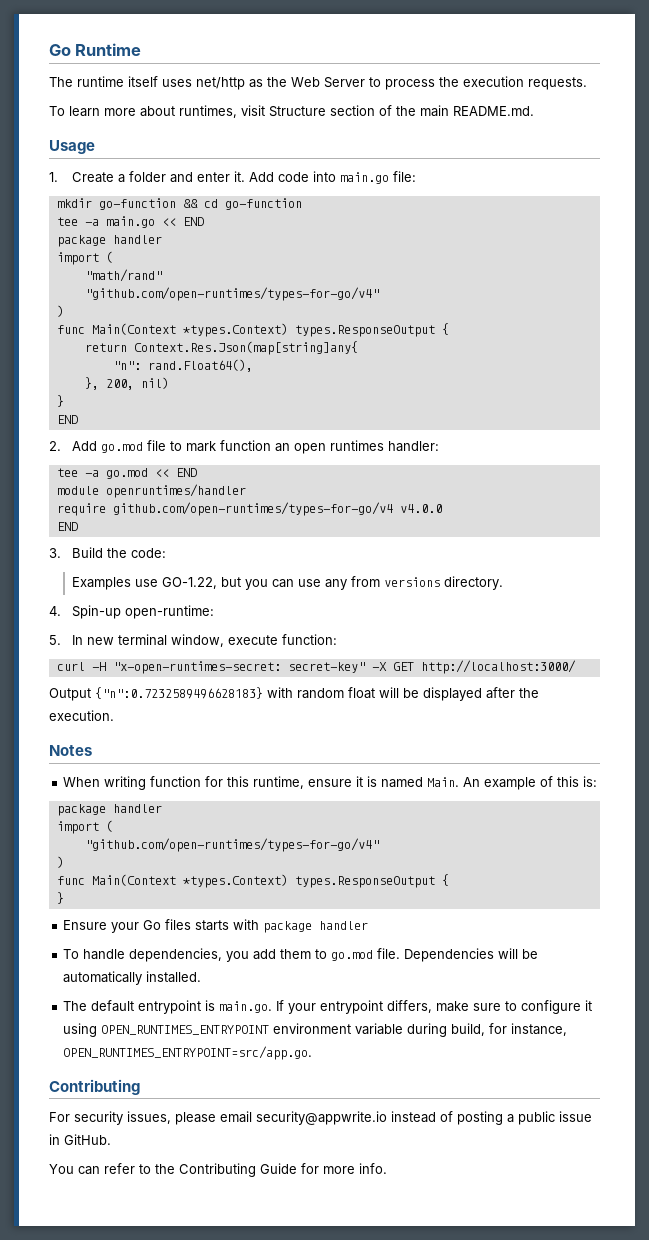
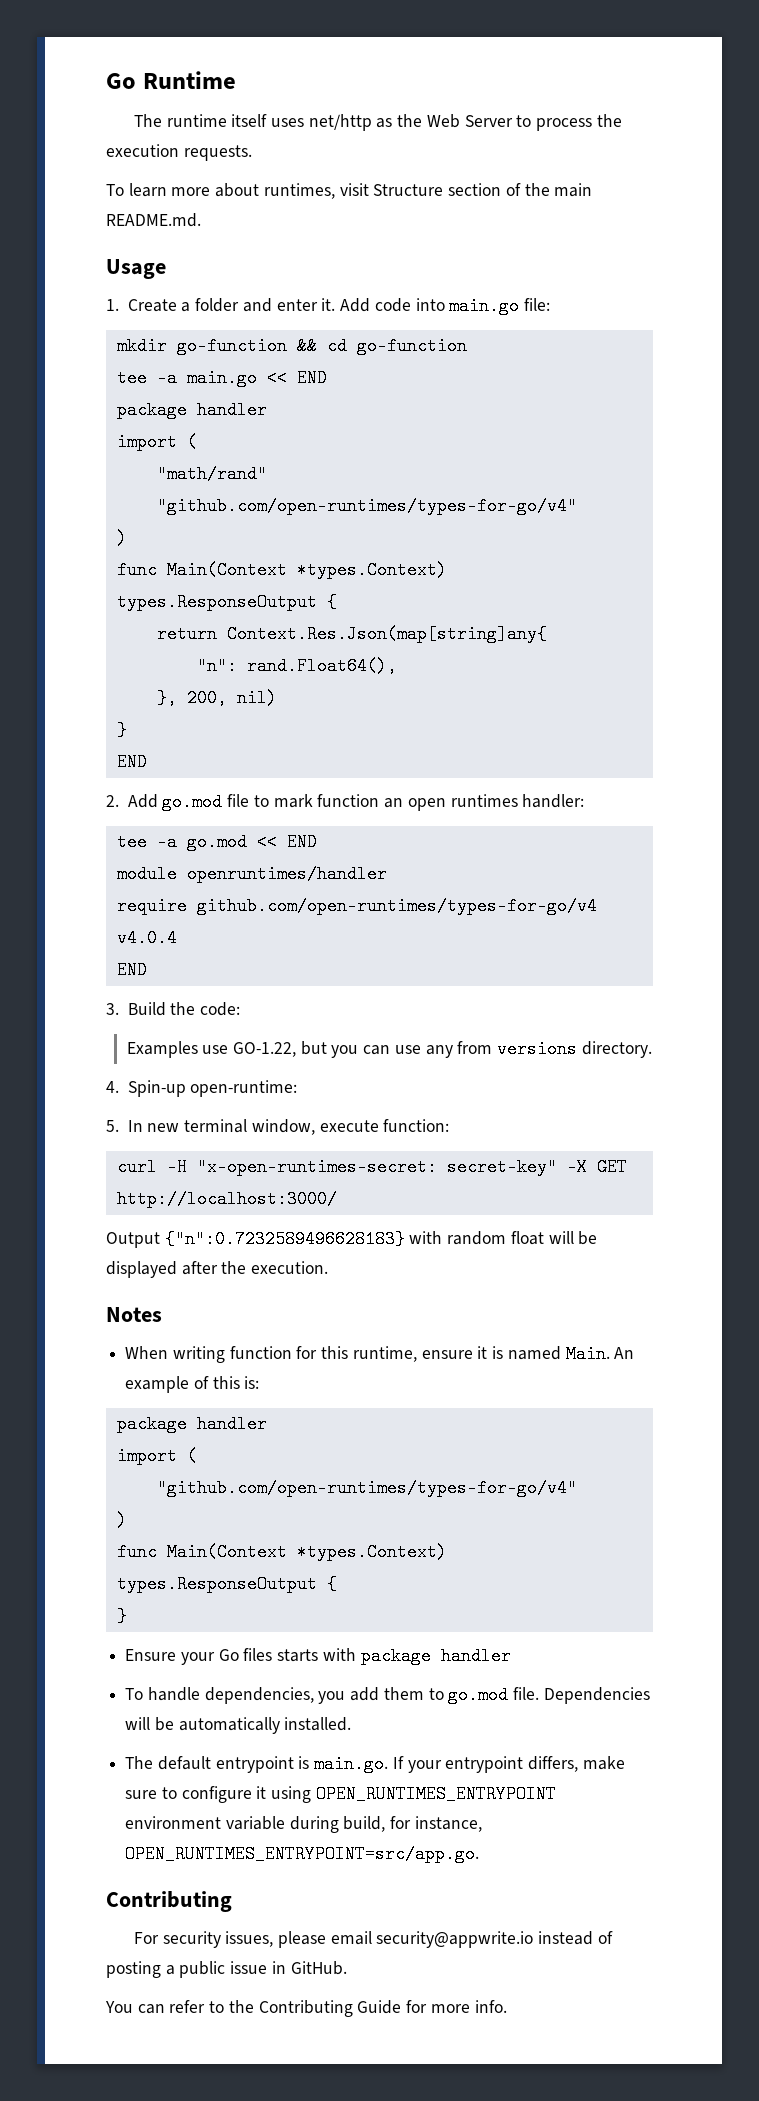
- require github.com/open-runtimes/types-for-go/v4 v4.0.0
+ require github.com/open-runtimes/types-for-go/v4 v4.0.4

